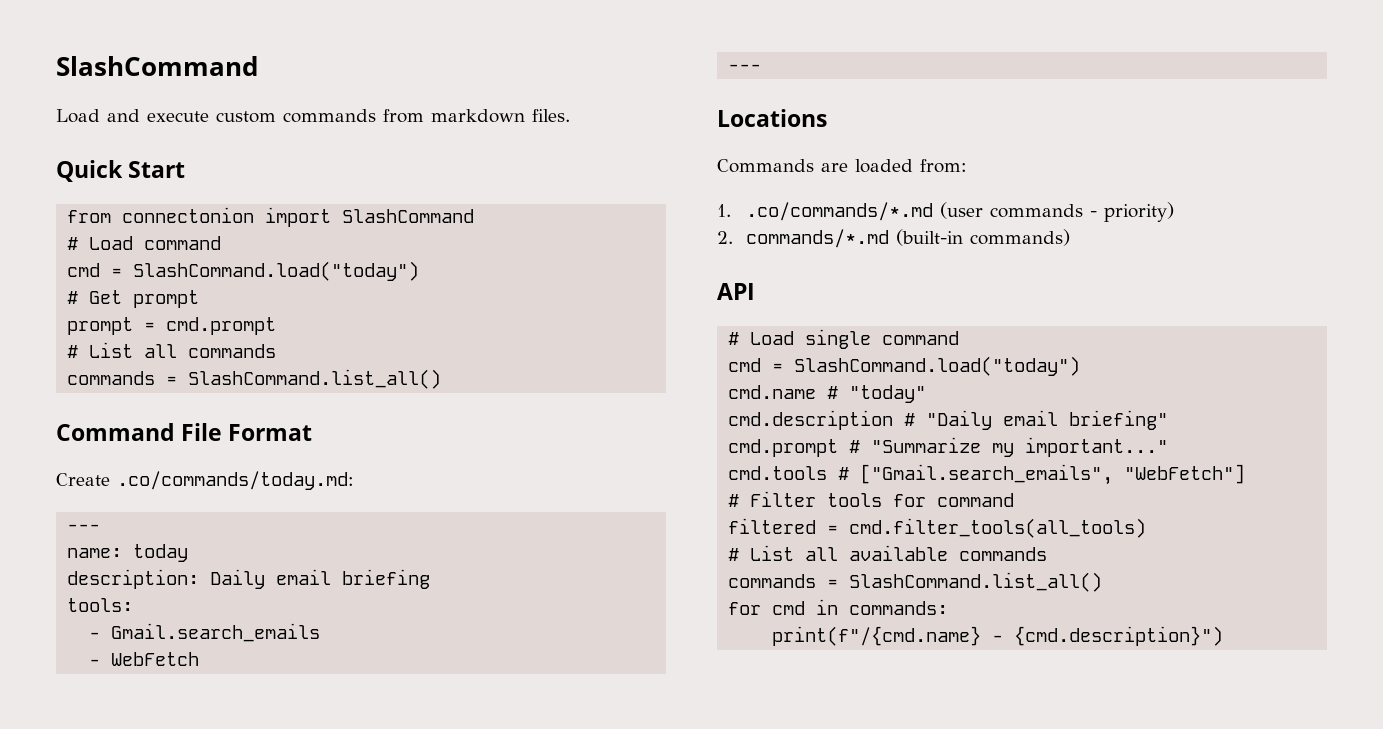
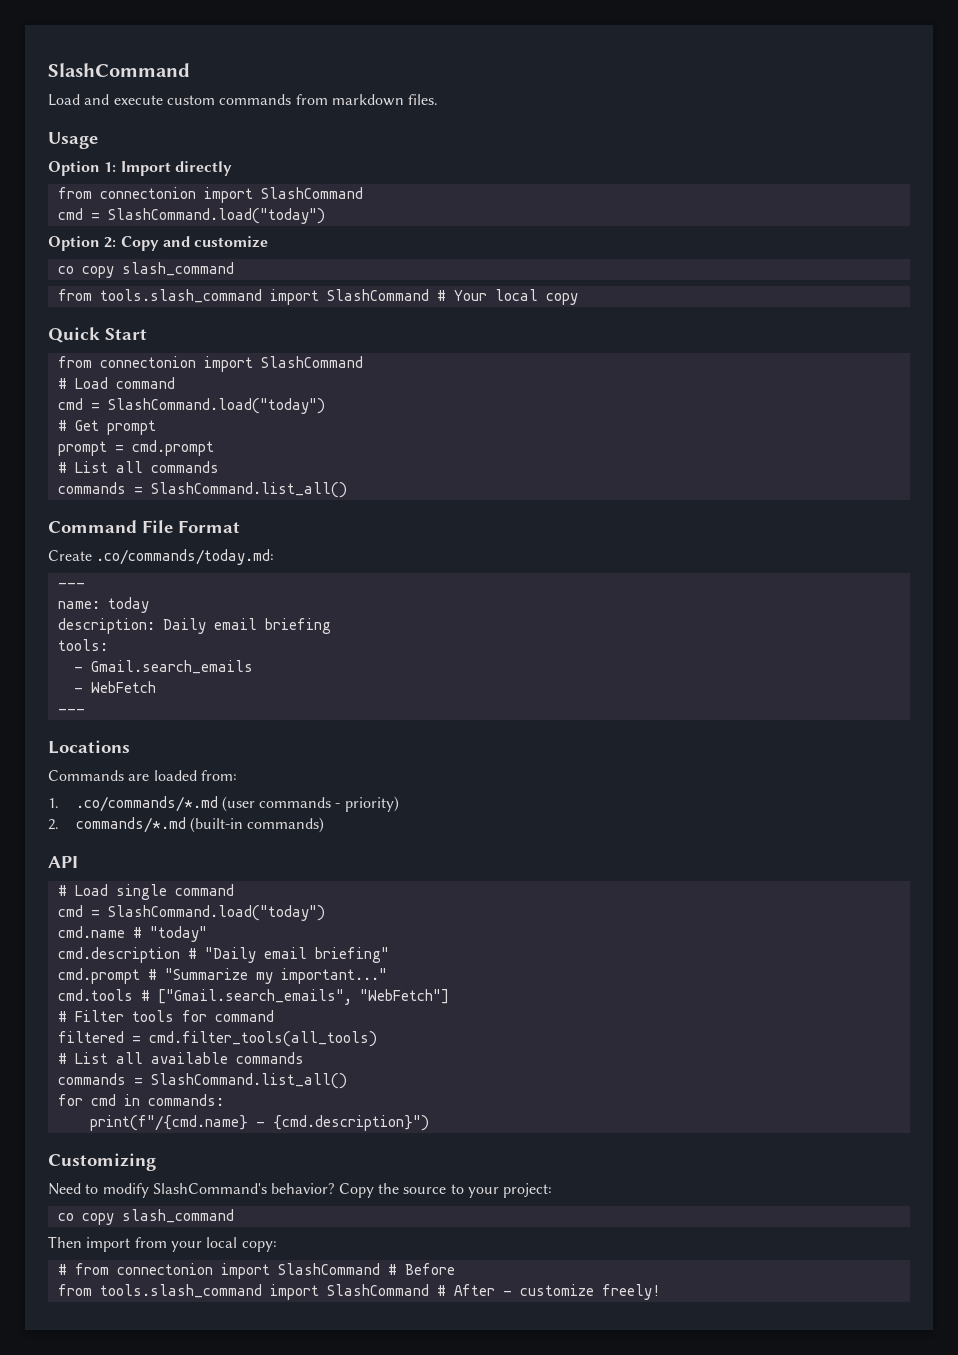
+ Usage
+ Option 1: Import directly
+ from connectonion import SlashCommand
+ cmd = SlashCommand.load("today")
+ Option 2: Copy and customize
+ co copy slash_command
+ from tools.slash_command import SlashCommand # Your local copy
+ Customizing
+ Need to modify SlashCommand's behavior? Copy the source to your project:
+ co copy slash_command
+ Then import from your local copy:
+ # from connectonion import SlashCommand # Before
+ from tools.slash_command import SlashCommand # After - customize freely!

